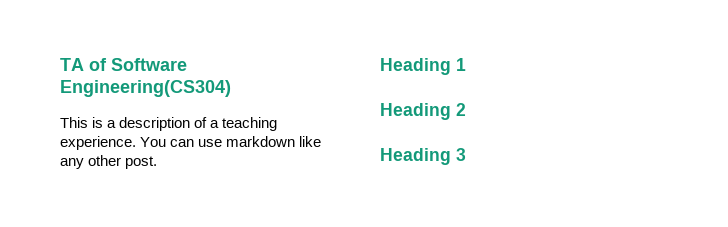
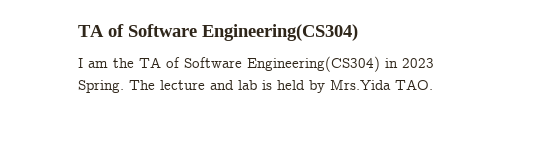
- This is a description of a teaching experience. You can use markdown like any other post.
- Heading 1
- Heading 2
- Heading 3
+ I am the TA of Software Engineering(CS304) in 2023 Spring. The lecture and lab is held by Mrs.Yida TAO.

